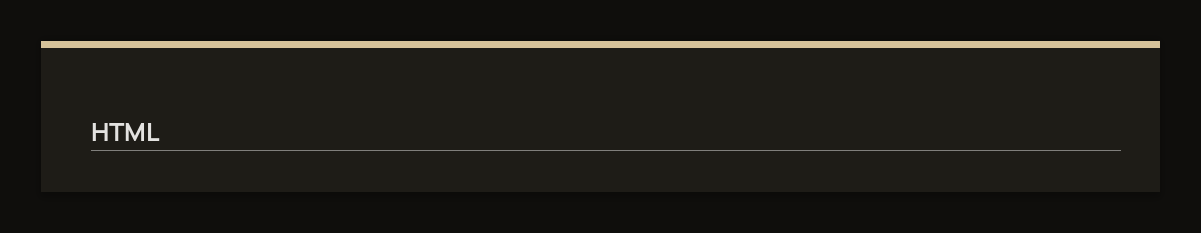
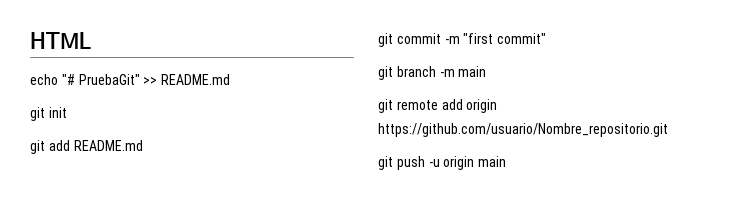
+ echo "# PruebaGit" >> README.md
+ git init
+ git add README.md
+ git commit -m "first commit"
+ git branch -m main
+ git remote add origin https://github.com/usuario/Nombre_repositorio.git
+ git push -u origin main

